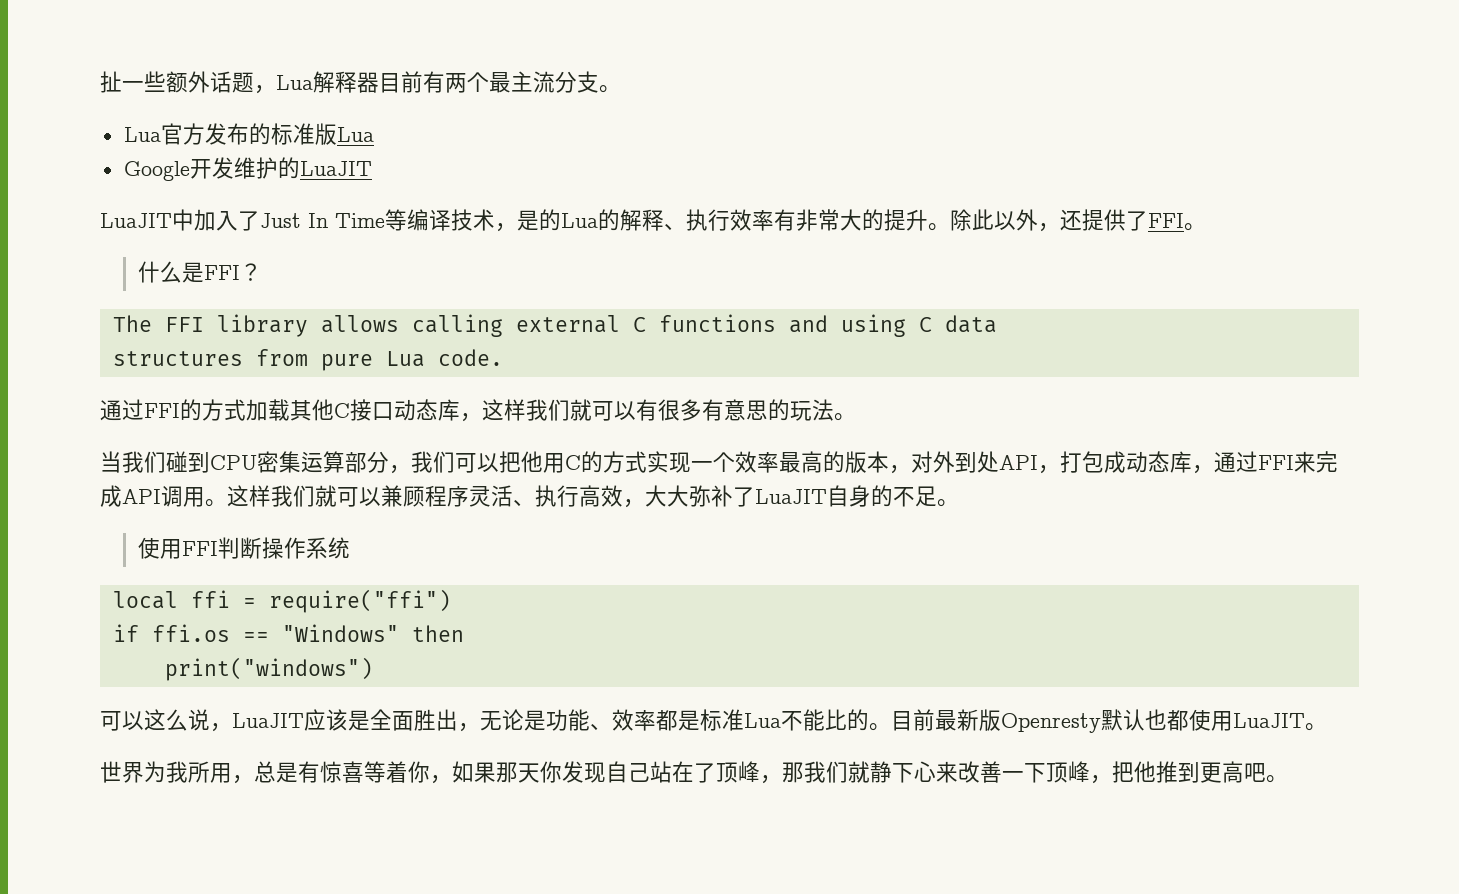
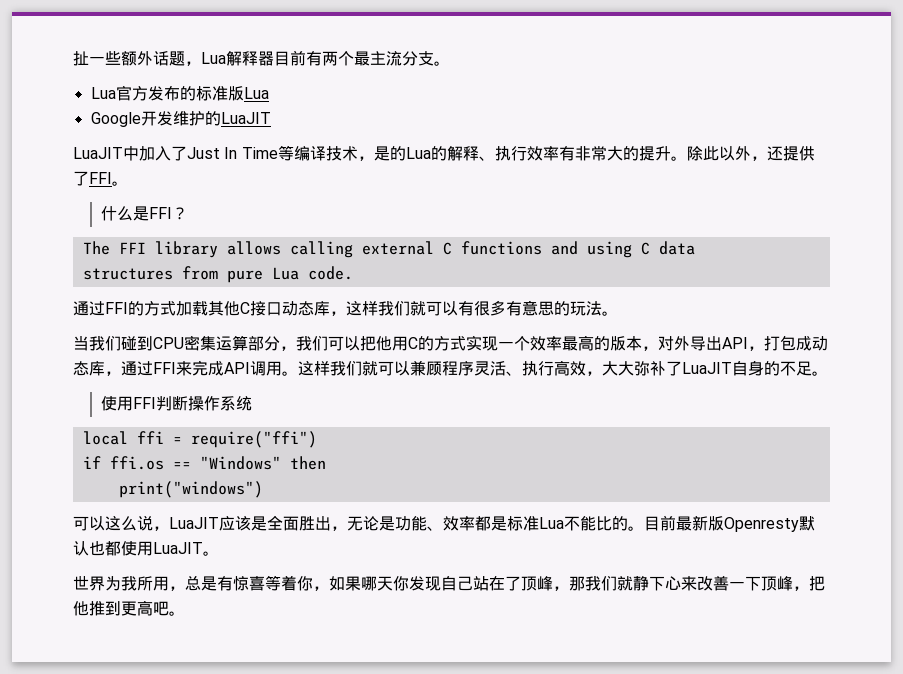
- 当我们碰到CPU密集运算部分，我们可以把他用C的方式实现一个效率最高的版本，对外到处API，打包成动态库，通过FFI来完成API调用。
+ 当我们碰到CPU密集运算部分，我们可以把他用C的方式实现一个效率最高的版本，对外导出API，打包成动态库，通过FFI来完成API调用。
- 世界为我所用，总是有惊喜等着你，如果那天你发现自己站在了顶峰，那我们就静下心来改善一下顶峰，把他推到更高吧。
+ 世界为我所用，总是有惊喜等着你，如果哪天你发现自己站在了顶峰，那我们就静下心来改善一下顶峰，把他推到更高吧。

